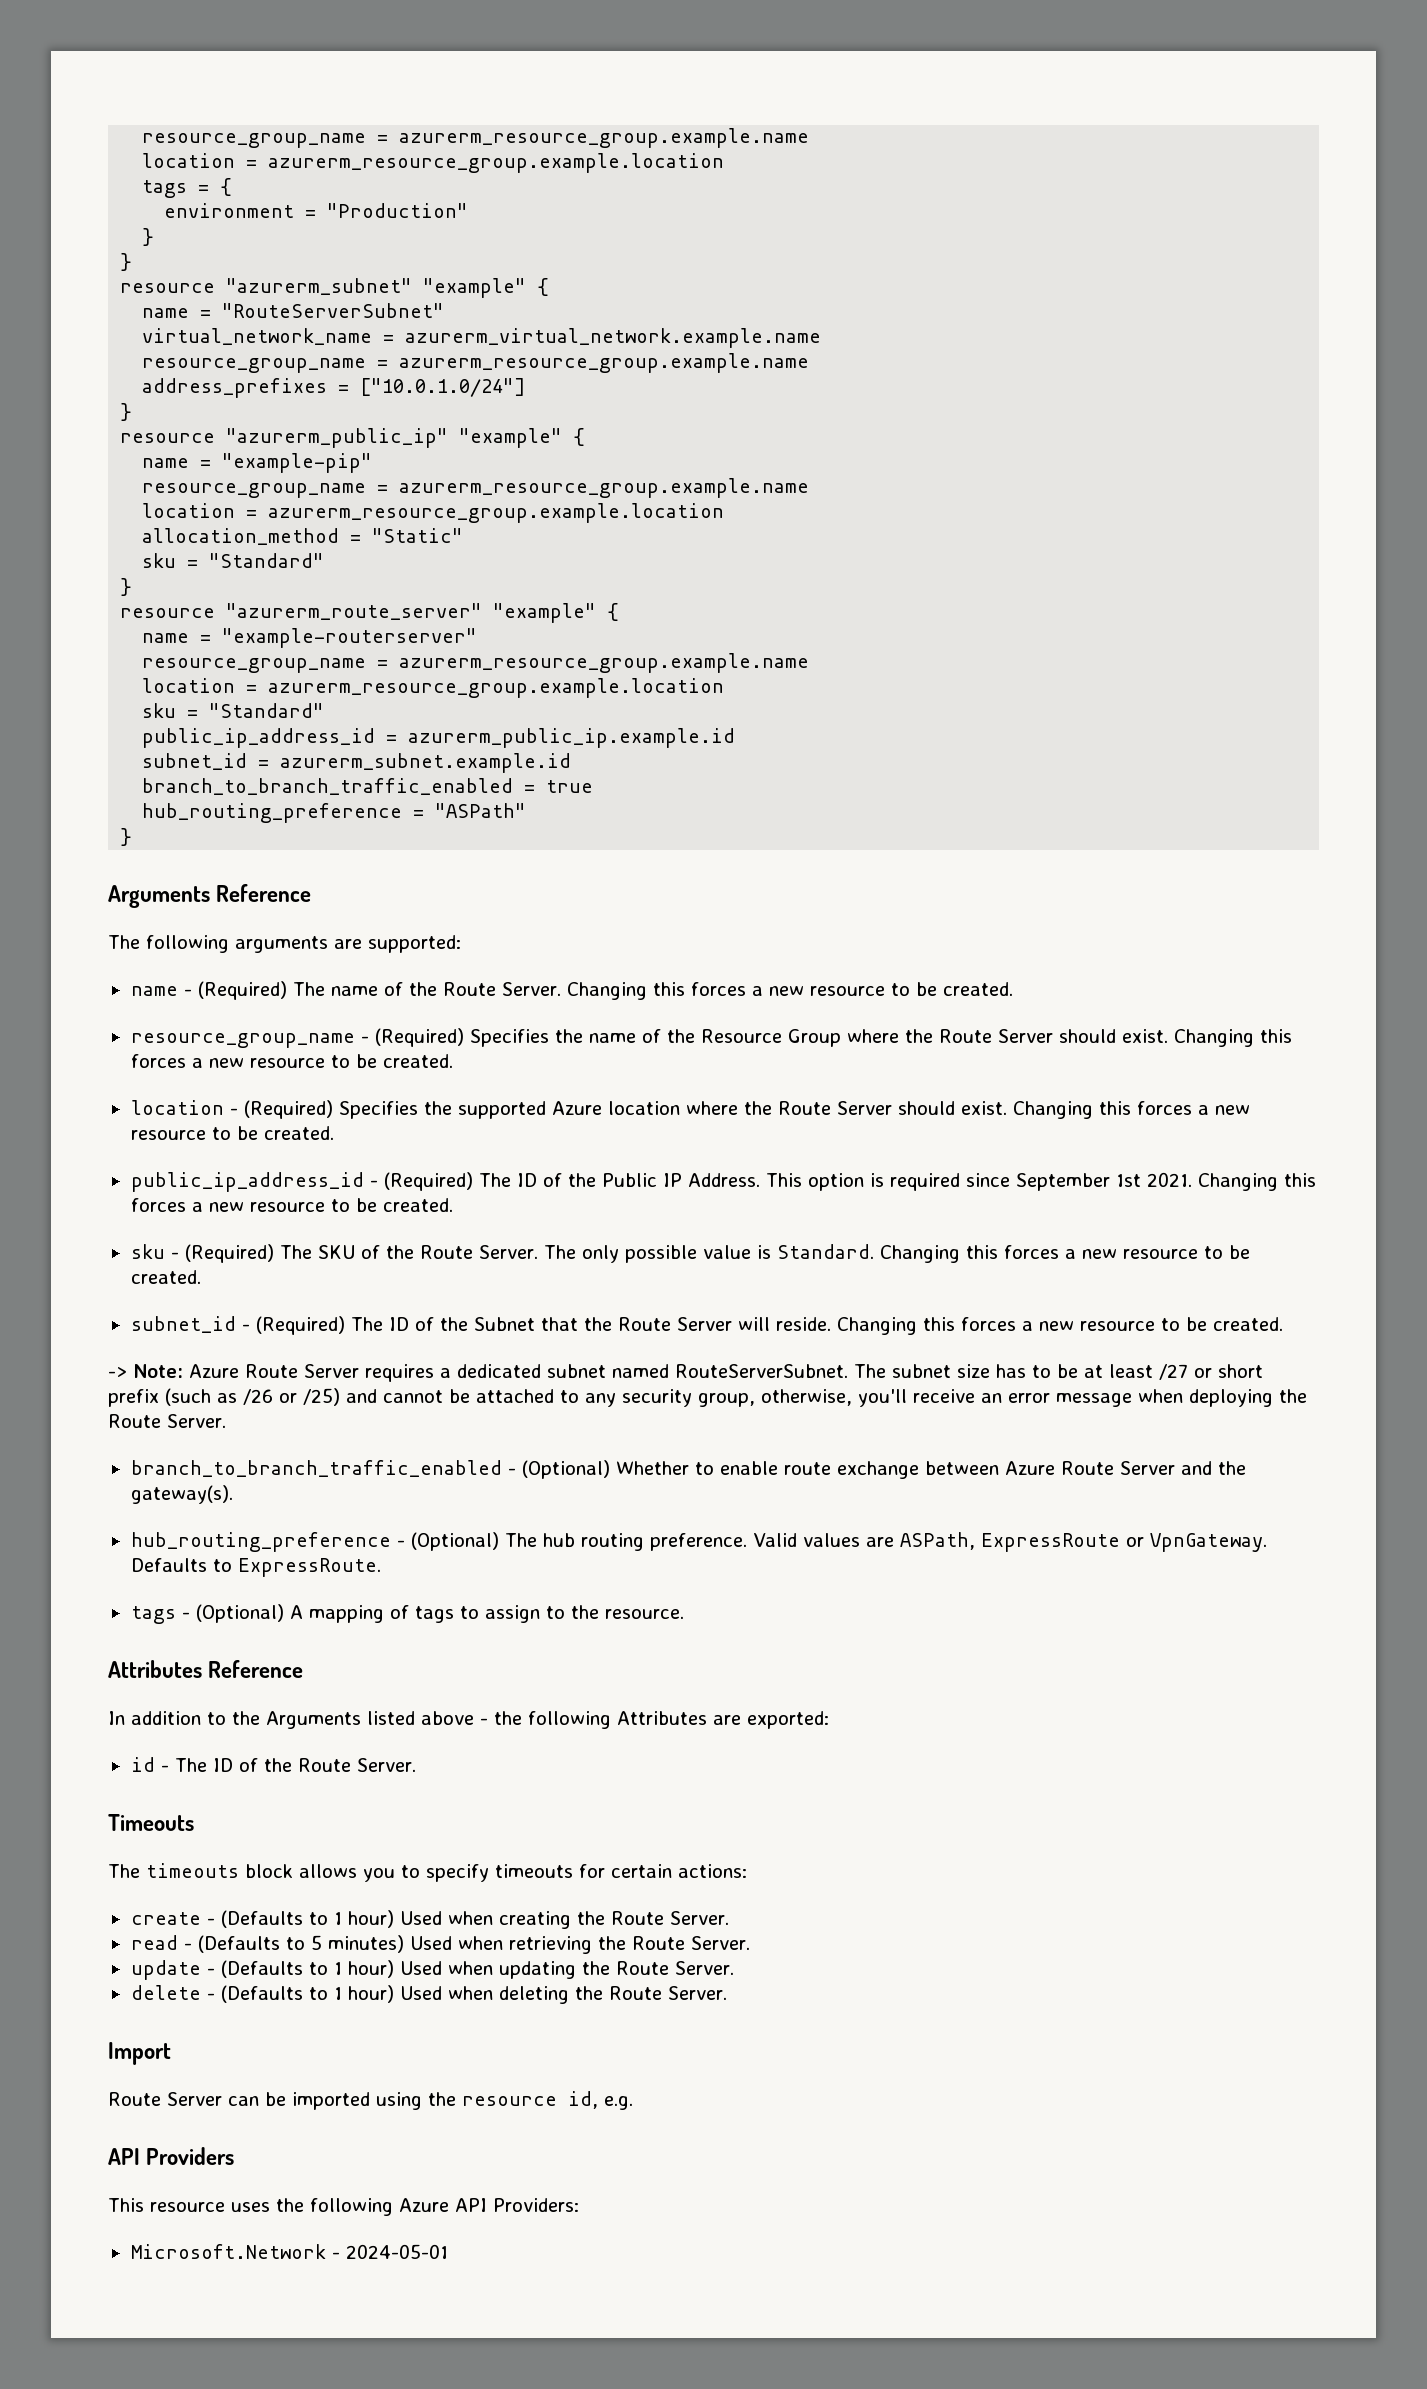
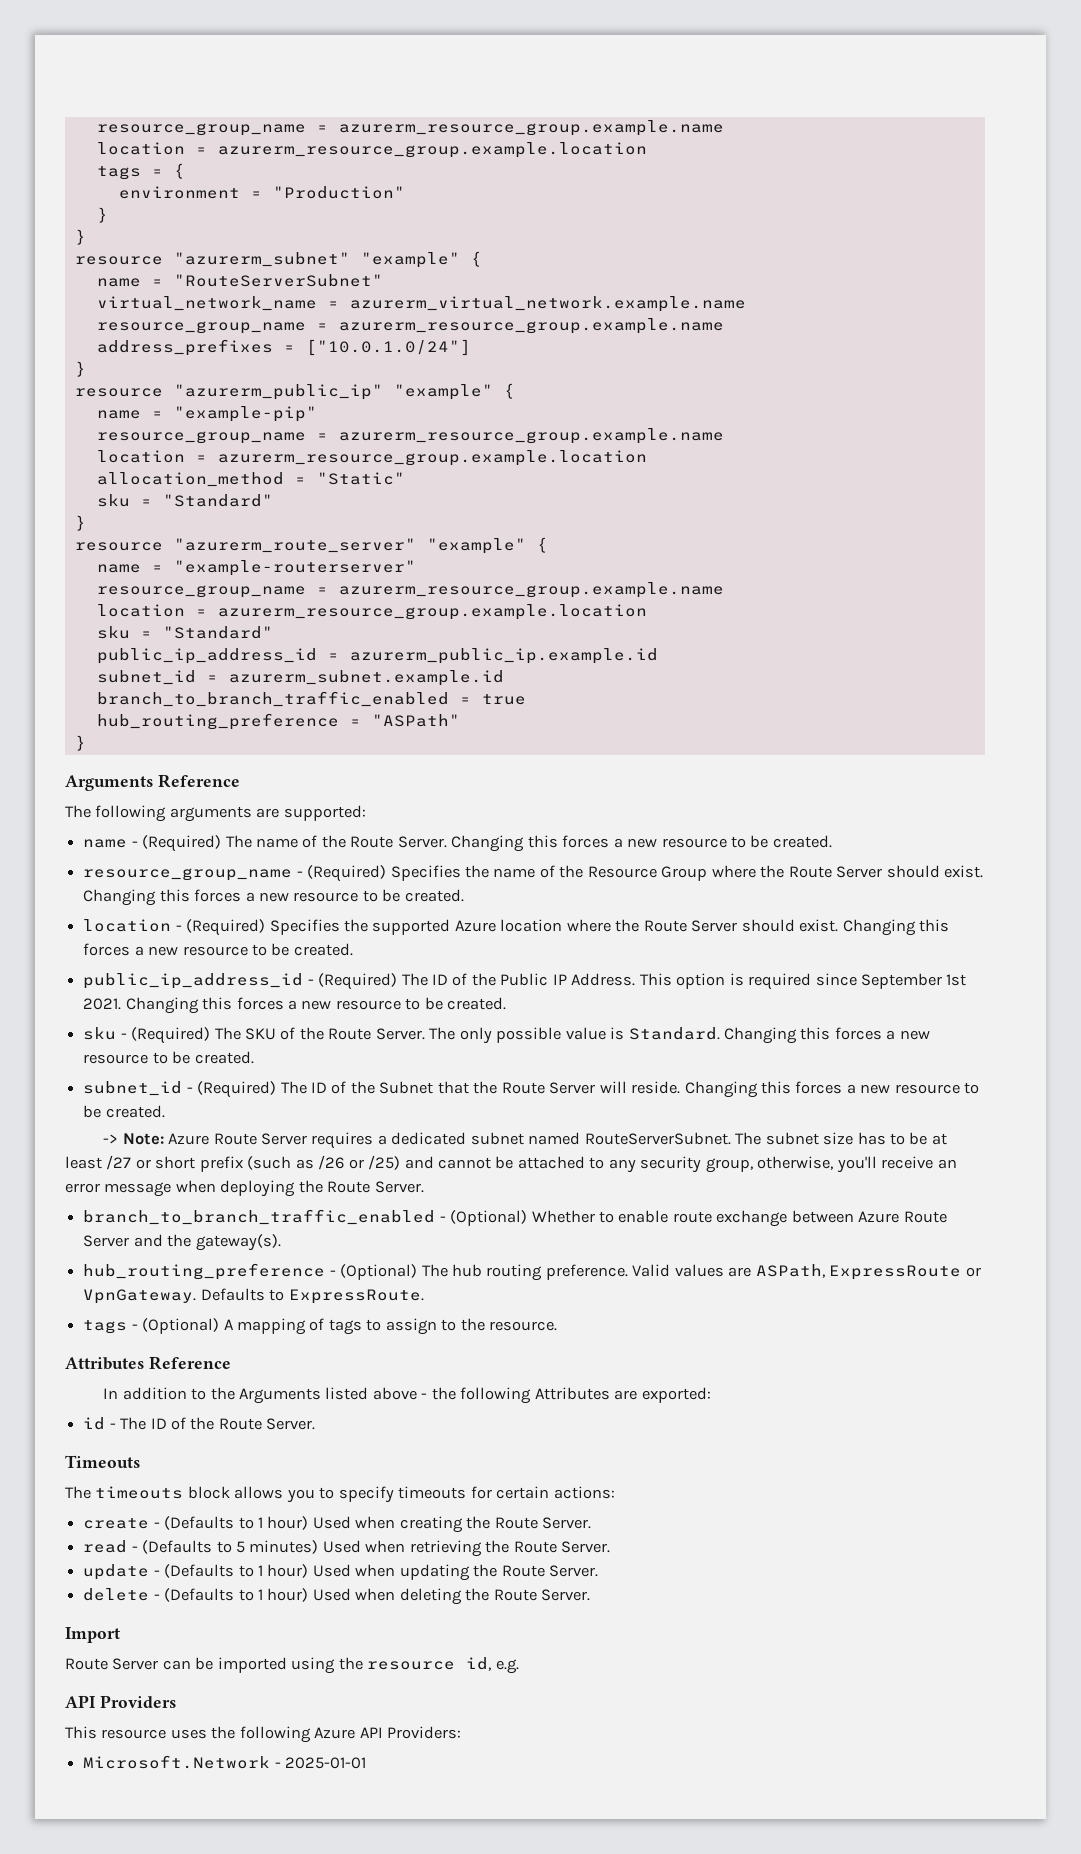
- Microsoft.Network - 2024-05-01
+ Microsoft.Network - 2025-01-01

